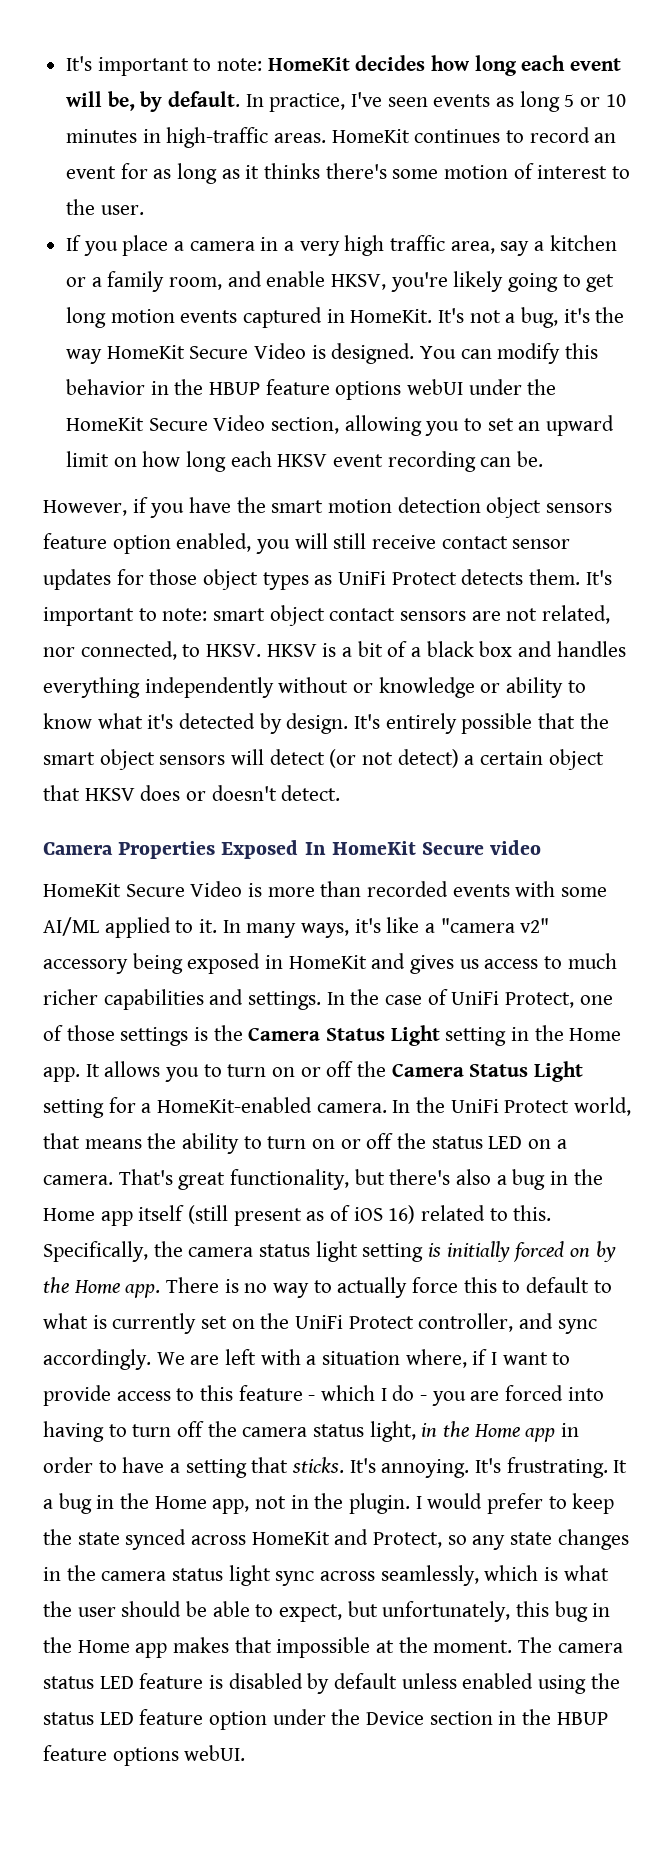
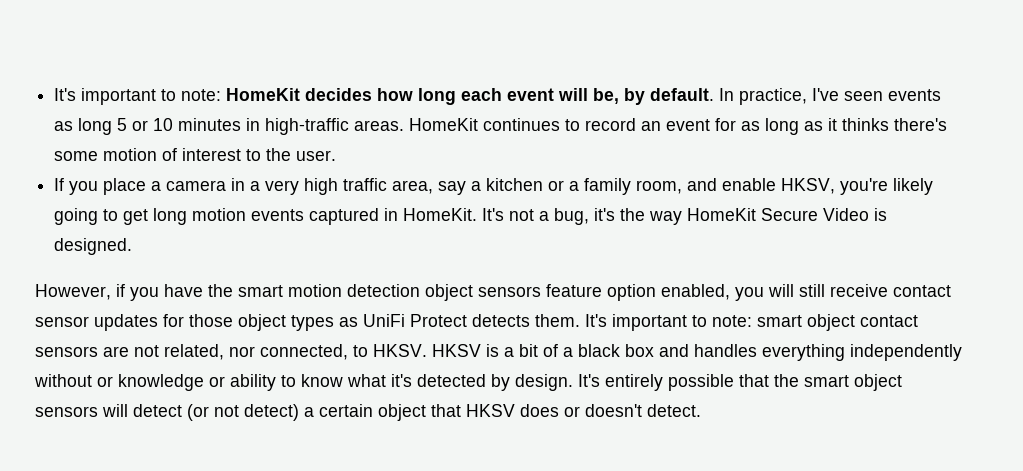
- You can modify this behavior in the HBUP feature options webUI under the HomeKit Secure Video section, allowing you to set an upward limit on how long each HKSV event recording can be.
- Camera Properties Exposed In HomeKit Secure video
- HomeKit Secure Video is more than recorded events with some AI/ML applied to it. In many ways, it's like a "camera v2" accessory being exposed in HomeKit and gives us access to much richer capabilities and settings. In the case of UniFi Protect, one of those settings is the Camera Status Light setting in the Home app. It allows you to turn on or off the Camera Status Light setting for a HomeKit-enabled camera. In the UniFi Protect world, that means the ability to turn on or off the status LED on a camera. That's great functionality, but there's also a bug in the Home app itself (still present as of iOS 16) related to this. Specifically, the camera status light setting is initially forced on by the Home app. There is no way to actually force this to default to what is currently set on the UniFi Protect controller, and sync accordingly. We are left with a situation where, if I want to provide access to this feature - which I do - you are forced into having to turn off the camera status light, in the Home app in order to have a setting that sticks. It's annoying. It's frustrating. It a bug in the Home app, not in the plugin. I would prefer to keep the state synced across HomeKit and Protect, so any state changes in the camera status light sync across seamlessly, which is what the user should be able to expect, but unfortunately, this bug in the Home app makes that impossible at the moment. The camera status LED feature is disabled by default unless enabled using the status LED feature option under the Device section in the HBUP feature options webUI.

